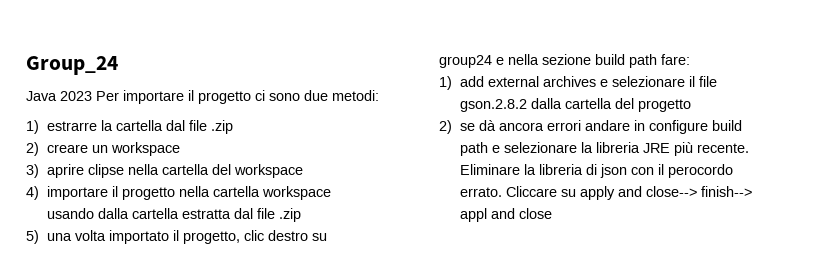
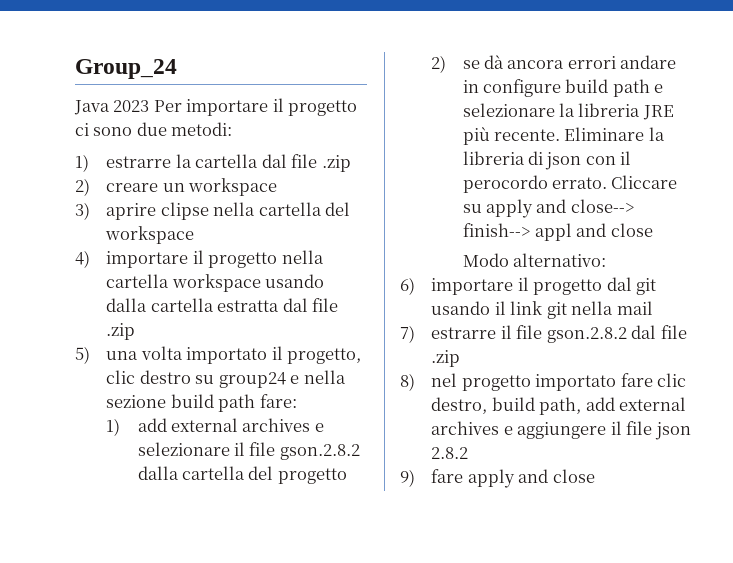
+ Modo alternativo:
+ 6) importare il progetto dal git usando il link git nella mail
+ 7) estrarre il file gson.2.8.2 dal file .zip
+ 8) nel progetto importato fare clic destro, build path, add external archives e aggiungere il file json 2.8.2
+ 9) fare apply and close

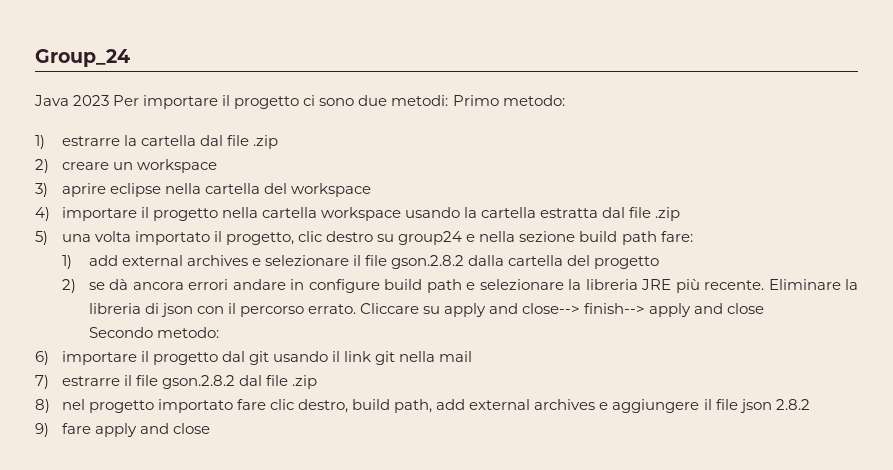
- Java 2023 Per importare il progetto ci sono due metodi:
+ Java 2023 Per importare il progetto ci sono due metodi: Primo metodo:
- 3) aprire clipse nella cartella del workspace
+ 3) aprire eclipse nella cartella del workspace
- 4) importare il progetto nella cartella workspace usando dalla cartella estratta dal file .zip
+ 4) importare il progetto nella cartella workspace usando la cartella estratta dal file .zip
- Eliminare la libreria di json con il perocordo errato.
+ Eliminare la libreria di json con il percorso errato.
- Cliccare su apply and close--> finish--> appl and close
+ Cliccare su apply and close--> finish--> apply and close
- Modo alternativo:
+ Secondo metodo:

